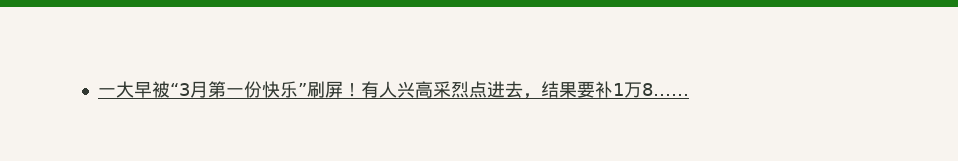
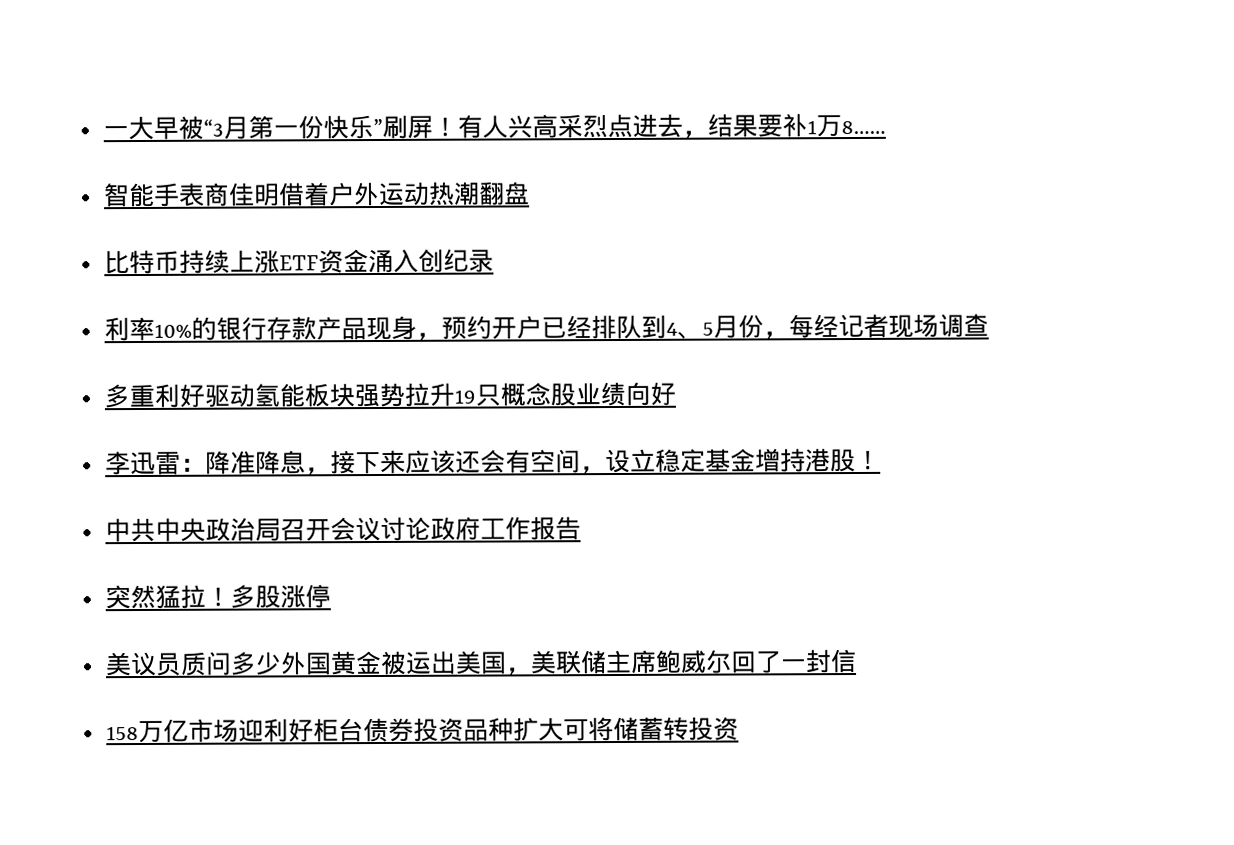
+ 智能手表商佳明借着户外运动热潮翻盘
+ 比特币持续上涨ETF资金涌入创纪录
+ 利率10%的银行存款产品现身，预约开户已经排队到4、5月份，每经记者现场调查
+ 多重利好驱动氢能板块强势拉升19只概念股业绩向好
+ 李迅雷：降准降息，接下来应该还会有空间，设立稳定基金增持港股！
+ 中共中央政治局召开会议讨论政府工作报告
+ 突然猛拉！多股涨停
+ 美议员质问多少外国黄金被运出美国，美联储主席鲍威尔回了一封信
+ 158万亿市场迎利好柜台债券投资品种扩大可将储蓄转投资

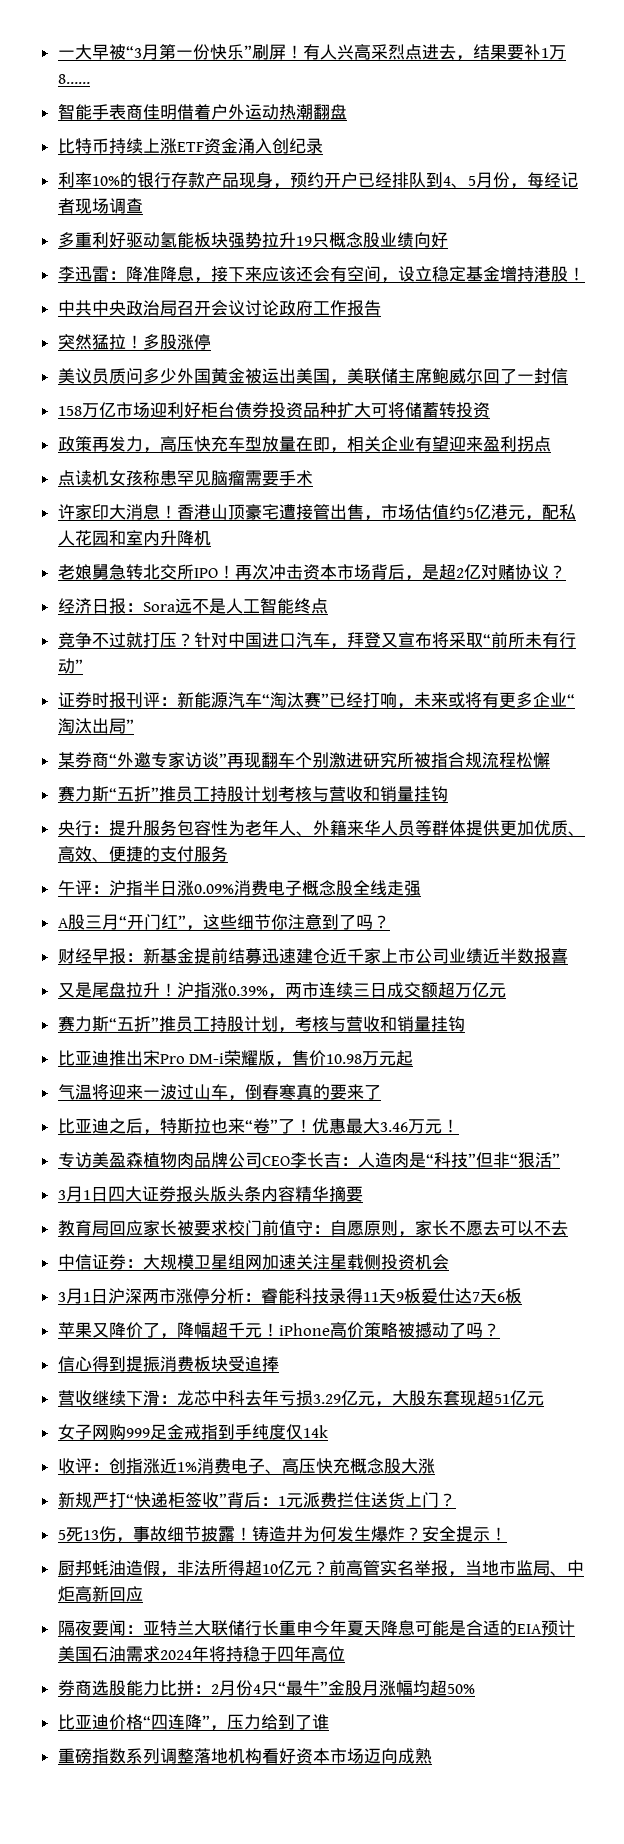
+ 政策再发力，高压快充车型放量在即，相关企业有望迎来盈利拐点
+ 点读机女孩称患罕见脑瘤需要手术
+ 许家印大消息！香港山顶豪宅遭接管出售，市场估值约5亿港元，配私人花园和室内升降机
+ 老娘舅急转北交所IPO！再次冲击资本市场背后，是超2亿对赌协议？
+ 经济日报：Sora远不是人工智能终点
+ 竞争不过就打压？针对中国进口汽车，拜登又宣布将采取“前所未有行动”
+ 证券时报刊评：新能源汽车“淘汰赛”已经打响，未来或将有更多企业“淘汰出局”
+ 某券商“外邀专家访谈”再现翻车个别激进研究所被指合规流程松懈
+ 赛力斯“五折”推员工持股计划考核与营收和销量挂钩
+ 央行：提升服务包容性为老年人、外籍来华人员等群体提供更加优质、高效、便捷的支付服务
+ 午评：沪指半日涨0.09%消费电子概念股全线走强
+ A股三月“开门红”，这些细节你注意到了吗？
+ 财经早报：新基金提前结募迅速建仓近千家上市公司业绩近半数报喜
+ 又是尾盘拉升！沪指涨0.39%，两市连续三日成交额超万亿元
+ 赛力斯“五折”推员工持股计划，考核与营收和销量挂钩
+ 比亚迪推出宋Pro DM-i荣耀版，售价10.98万元起
+ 气温将迎来一波过山车，倒春寒真的要来了
+ 比亚迪之后，特斯拉也来“卷”了！优惠最大3.46万元！
+ 专访美盈森植物肉品牌公司CEO李长吉：人造肉是“科技”但非“狠活”
+ 3月1日四大证券报头版头条内容精华摘要
+ 教育局回应家长被要求校门前值守：自愿原则，家长不愿去可以不去
+ 中信证券：大规模卫星组网加速关注星载侧投资机会
+ 3月1日沪深两市涨停分析：睿能科技录得11天9板爱仕达7天6板
+ 苹果又降价了，降幅超千元！iPhone高价策略被撼动了吗？
+ 信心得到提振消费板块受追捧
+ 营收继续下滑：龙芯中科去年亏损3.29亿元，大股东套现超51亿元
+ 女子网购999足金戒指到手纯度仅14k
+ 收评：创指涨近1%消费电子、高压快充概念股大涨
+ 新规严打“快递柜签收”背后：1元派费拦住送货上门？
+ 5死13伤，事故细节披露！铸造井为何发生爆炸？安全提示！
+ 厨邦蚝油造假，非法所得超10亿元？前高管实名举报，当地市监局、中炬高新回应
+ 隔夜要闻：亚特兰大联储行长重申今年夏天降息可能是合适的EIA预计美国石油需求2024年将持稳于四年高位
+ 券商选股能力比拼：2月份4只“最牛”金股月涨幅均超50%
+ 比亚迪价格“四连降”，压力给到了谁
+ 重磅指数系列调整落地机构看好资本市场迈向成熟

